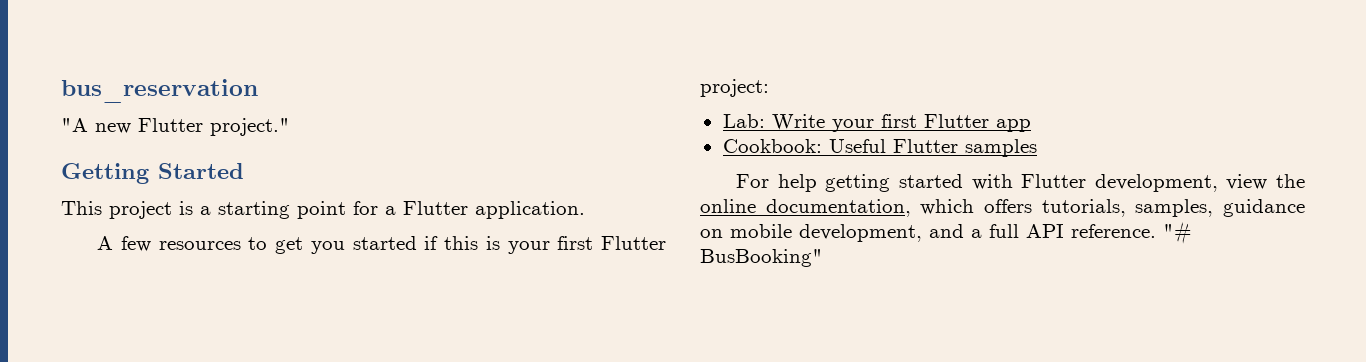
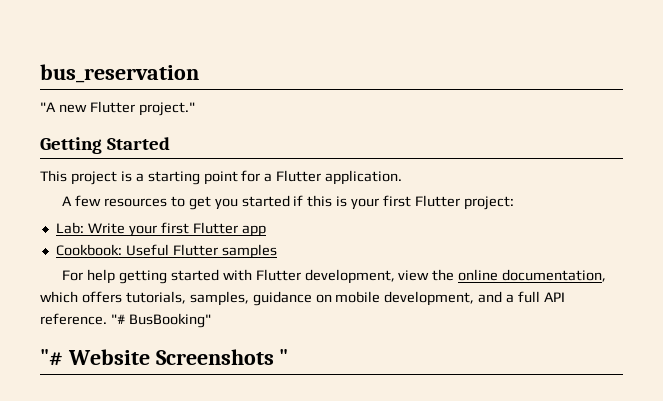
+ "# Website Screenshots "

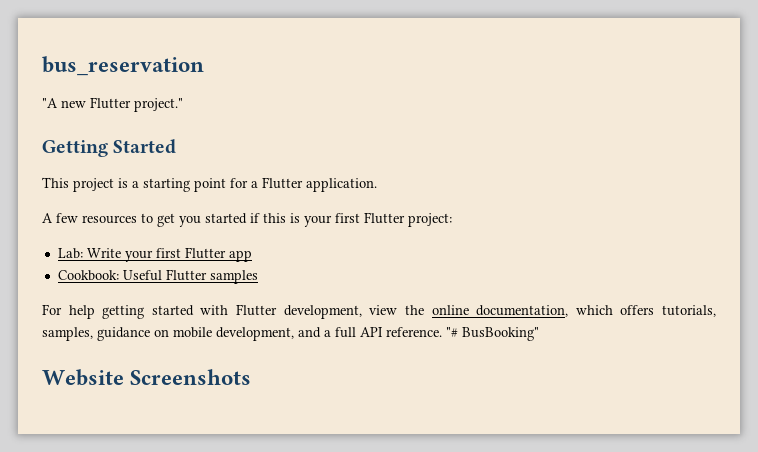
- "# Website Screenshots "
+ Website Screenshots

